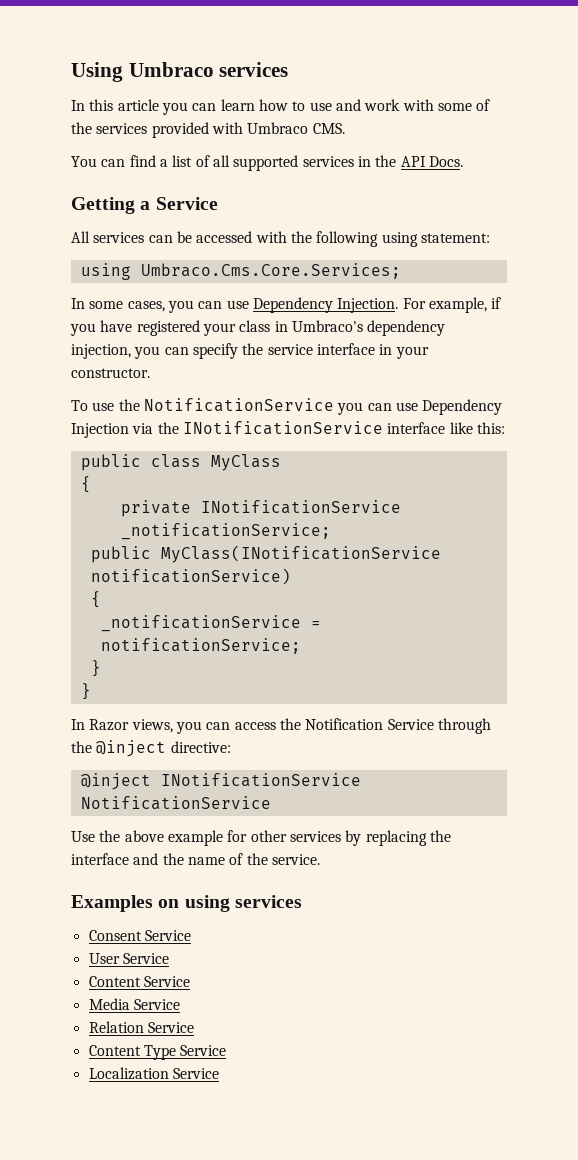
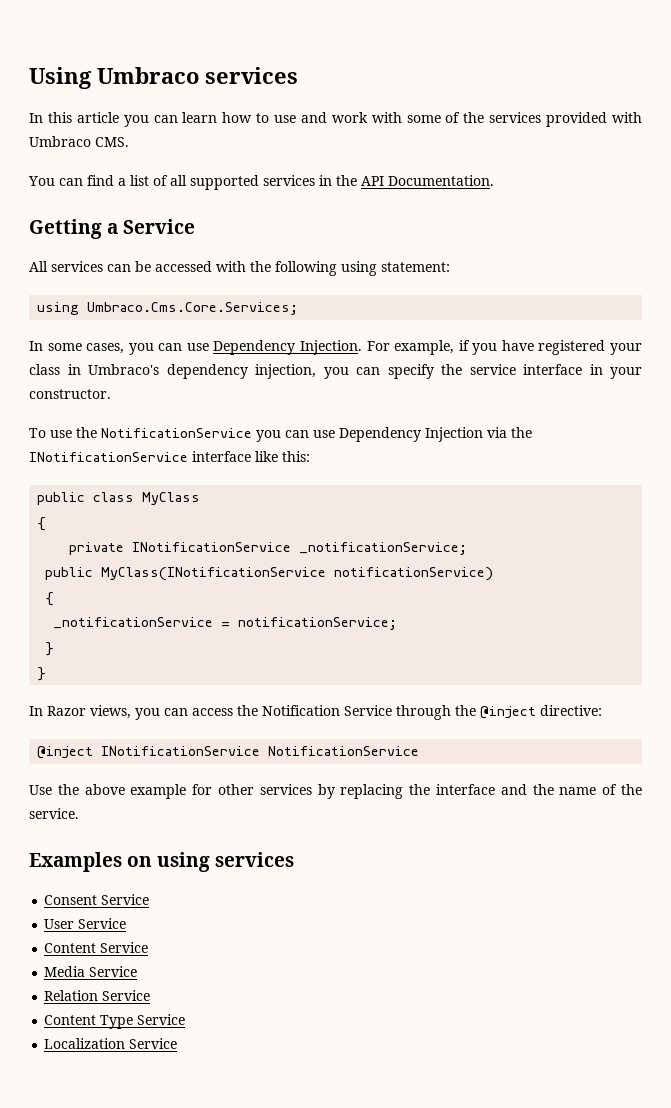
- You can find a list of all supported services in the API Docs.
+ You can find a list of all supported services in the API Documentation.

